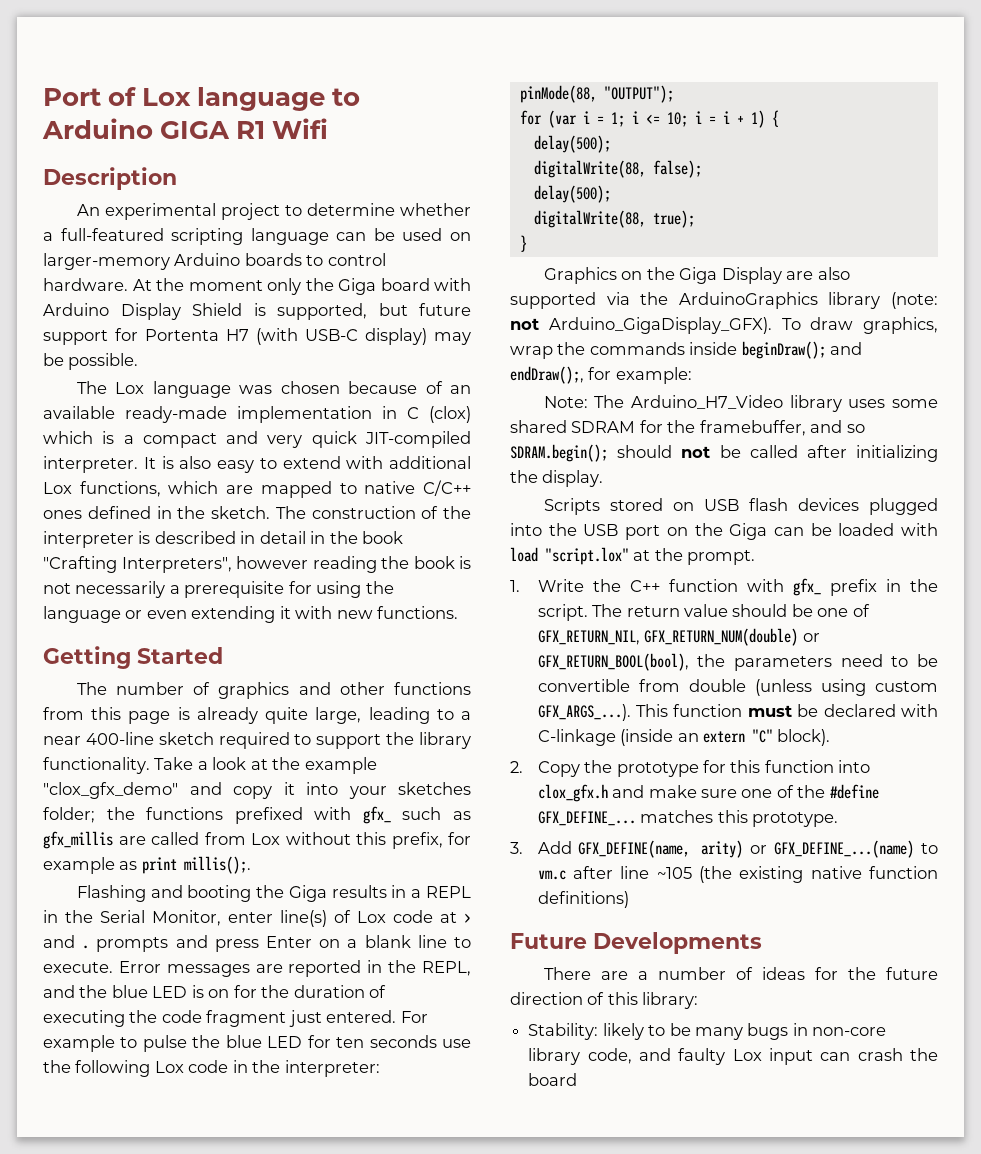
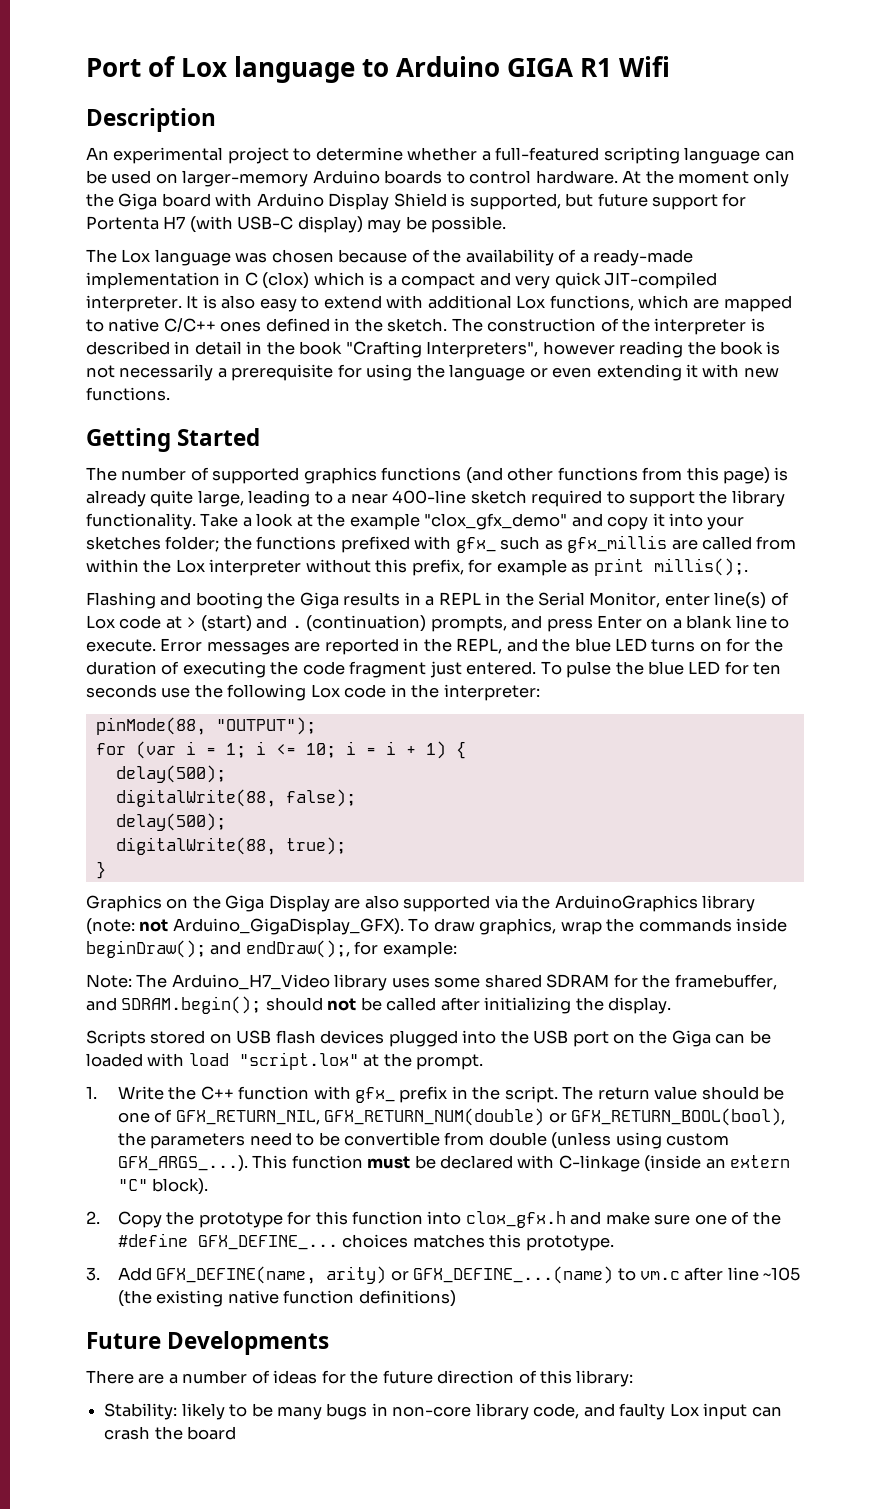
- The Lox language was chosen because of an available ready-made implementation in C (clox) which is a compact and very quick JIT-compiled interpreter.
+ The Lox language was chosen because of the availability of a ready-made implementation in C (clox) which is a compact and very quick JIT-compiled interpreter.
- The number of graphics and other functions from this page is already quite large, leading to a near 400-line sketch required to support the library functionality.
+ The number of supported graphics functions (and other functions from this page) is already quite large, leading to a near 400-line sketch required to support the library functionality.
- Take a look at the example "clox_gfx_demo" and copy it into your sketches folder; the functions prefixed with gfx_ such as gfx_millis are called from Lox without this prefix, for example as print millis();.
+ Take a look at the example "clox_gfx_demo" and copy it into your sketches folder; the functions prefixed with gfx_ such as gfx_millis are called from within the Lox interpreter without this prefix, for example as print millis();.
- Flashing and booting the Giga results in a REPL in the Serial Monitor, enter line(s) of Lox code at > and . prompts and press Enter on a blank line to execute.
+ Flashing and booting the Giga results in a REPL in the Serial Monitor, enter line(s) of Lox code at > (start) and . (continuation) prompts, and press Enter on a blank line to execute.
- Error messages are reported in the REPL, and the blue LED is on for the duration of executing the code fragment just entered.
+ Error messages are reported in the REPL, and the blue LED turns on for the duration of executing the code fragment just entered.
- For example to pulse the blue LED for ten seconds use the following Lox code in the interpreter:
+ To pulse the blue LED for ten seconds use the following Lox code in the interpreter:
- Note: The Arduino_H7_Video library uses some shared SDRAM for the framebuffer, and so SDRAM.begin(); should not be called after initializing the display.
+ Note: The Arduino_H7_Video library uses some shared SDRAM for the framebuffer, and SDRAM.begin(); should not be called after initializing the display.
- 2. Copy the prototype for this function into clox_gfx.h and make sure one of the #define GFX_DEFINE_... matches this prototype.
+ 2. Copy the prototype for this function into clox_gfx.h and make sure one of the #define GFX_DEFINE_... choices matches this prototype.

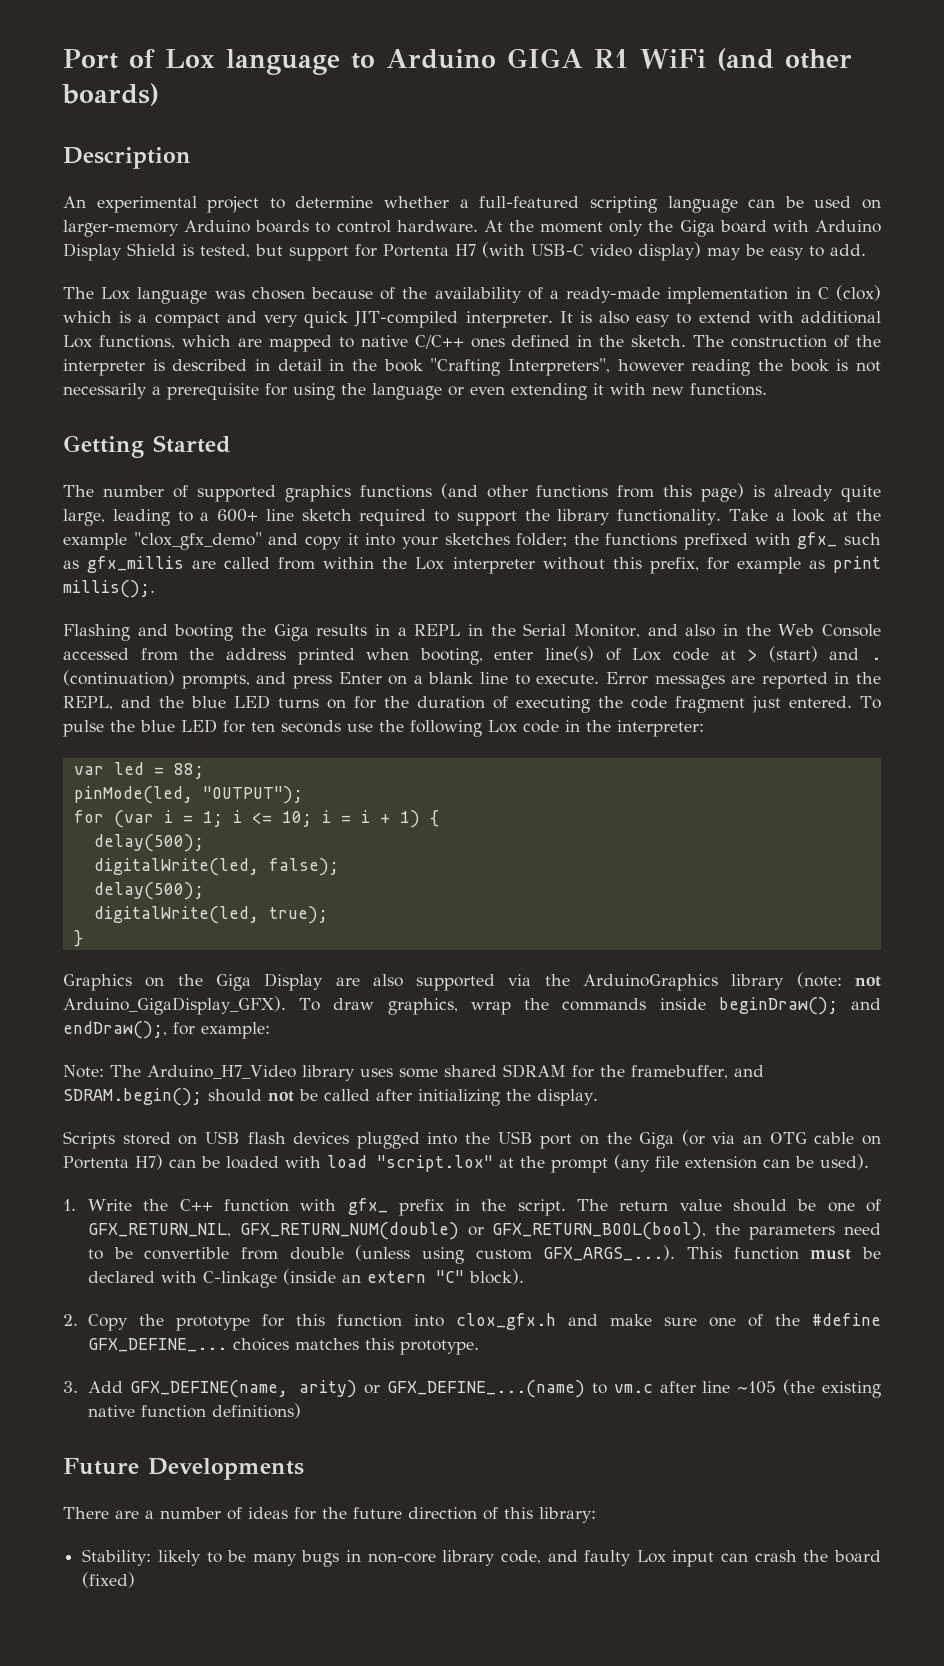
- Port of Lox language to Arduino GIGA R1 Wifi
+ Port of Lox language to Arduino GIGA R1 WiFi (and other boards)
- At the moment only the Giga board with Arduino Display Shield is supported, but future support for Portenta H7 (with USB-C display) may be possible.
+ At the moment only the Giga board with Arduino Display Shield is tested, but support for Portenta H7 (with USB-C video display) may be easy to add.
- The number of supported graphics functions (and other functions from this page) is already quite large, leading to a near 400-line sketch required to support the library functionality.
+ The number of supported graphics functions (and other functions from this page) is already quite large, leading to a 600+ line sketch required to support the library functionality.
- Flashing and booting the Giga results in a REPL in the Serial Monitor, enter line(s) of Lox code at > (start) and .
+ Flashing and booting the Giga results in a REPL in the Serial Monitor, and also in the Web Console accessed from the address printed when booting, enter line(s) of Lox code at > (start) and .
- pinMode(88, "OUTPUT");
+ var led = 88;
+ pinMode(led, "OUTPUT");
- digitalWrite(88, false);
+ digitalWrite(led, false);
- digitalWrite(88, true);
+ digitalWrite(led, true);
- Scripts stored on USB flash devices plugged into the USB port on the Giga can be loaded with load "script.lox" at the prompt.
+ Scripts stored on USB flash devices plugged into the USB port on the Giga (or via an OTG cable on Portenta H7) can be loaded with load "script.lox" at the prompt (any file extension can be used).
- Stability: likely to be many bugs in non-core library code, and faulty Lox input can crash the board
+ Stability: likely to be many bugs in non-core library code, and faulty Lox input can crash the board (fixed)

